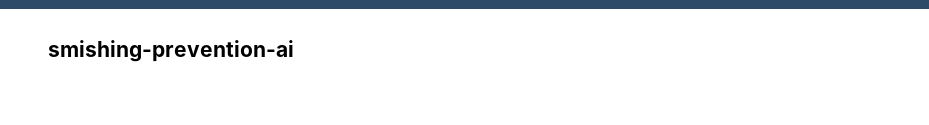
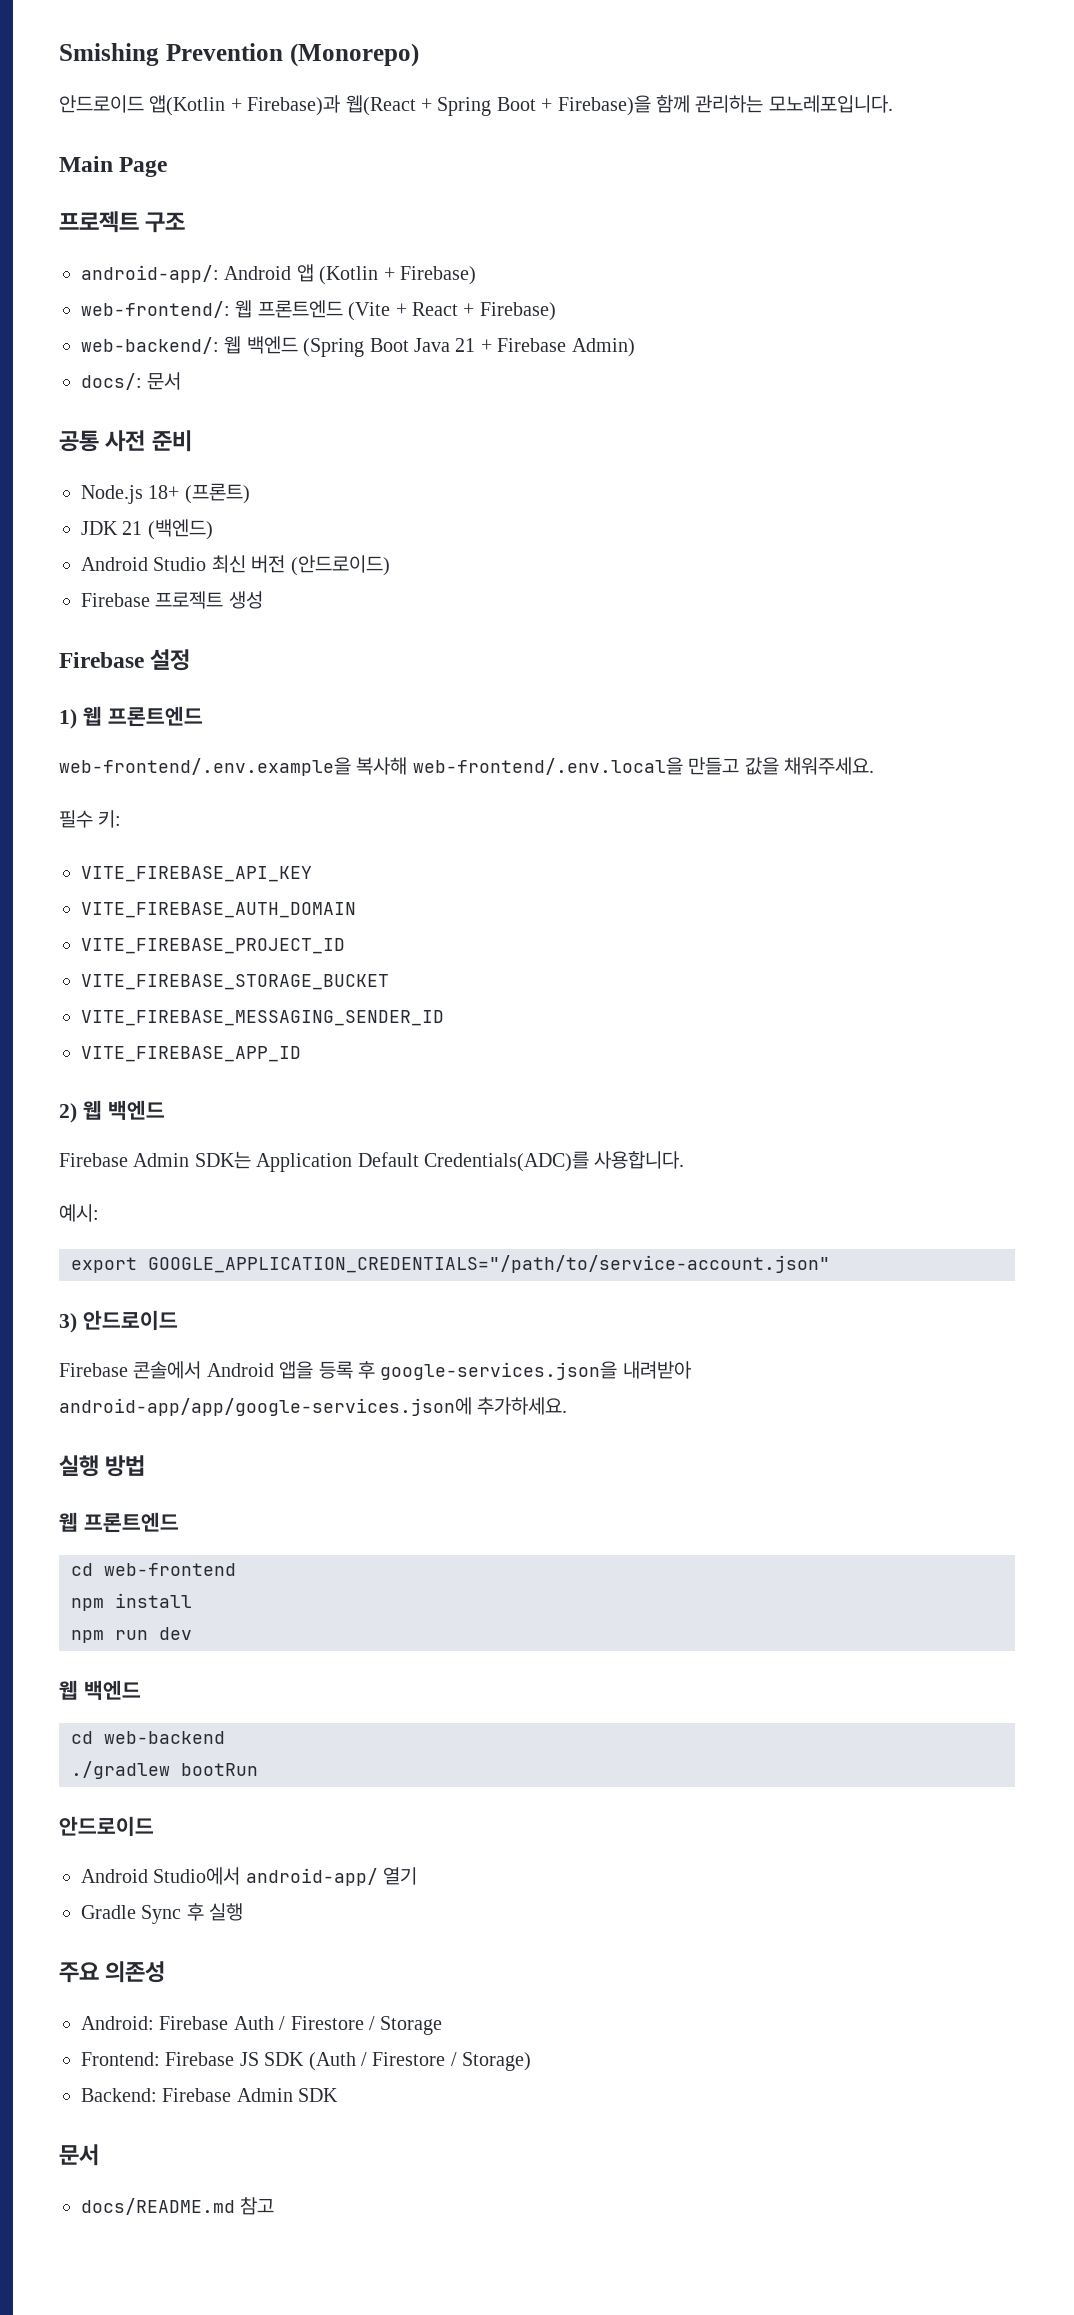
- smishing-prevention-ai
+ Smishing Prevention (Monorepo)
+ 안드로이드 앱(Kotlin + Firebase)과 웹(React + Spring Boot + Firebase)을 함께 관리하는 모노레포입니다.
+ Main Page
+ 프로젝트 구조
+ android-app/: Android 앱 (Kotlin + Firebase)
+ web-frontend/: 웹 프론트엔드 (Vite + React + Firebase)
+ web-backend/: 웹 백엔드 (Spring Boot Java 21 + Firebase Admin)
+ docs/: 문서
+ 공통 사전 준비
+ Node.js 18+ (프론트)
+ JDK 21 (백엔드)
+ Android Studio 최신 버전 (안드로이드)
+ Firebase 프로젝트 생성
+ Firebase 설정
+ 1) 웹 프론트엔드
+ web-frontend/.env.example을 복사해 web-frontend/.env.local을 만들고 값을 채워주세요.
+ 필수 키:
+ VITE_FIREBASE_API_KEY
+ VITE_FIREBASE_AUTH_DOMAIN
+ VITE_FIREBASE_PROJECT_ID
+ VITE_FIREBASE_STORAGE_BUCKET
+ VITE_FIREBASE_MESSAGING_SENDER_ID
+ VITE_FIREBASE_APP_ID
+ 2) 웹 백엔드
+ Firebase Admin SDK는 Application Default Credentials(ADC)를 사용합니다.
+ 예시:
+ export GOOGLE_APPLICATION_CREDENTIALS="/path/to/service-account.json"
+ 3) 안드로이드
+ Firebase 콘솔에서 Android 앱을 등록 후 google-services.json을 내려받아 android-app/app/google-services.json에 추가하세요.
+ 실행 방법
+ 웹 프론트엔드
+ cd web-frontend
+ npm install
+ npm run dev
+ 웹 백엔드
+ cd web-backend
+ ./gradlew bootRun
+ 안드로이드
+ Android Studio에서 android-app/ 열기
+ Gradle Sync 후 실행
+ 주요 의존성
+ Android: Firebase Auth / Firestore / Storage
+ Frontend: Firebase JS SDK (Auth / Firestore / Storage)
+ Backend: Firebase Admin SDK
+ 문서
+ docs/README.md 참고

